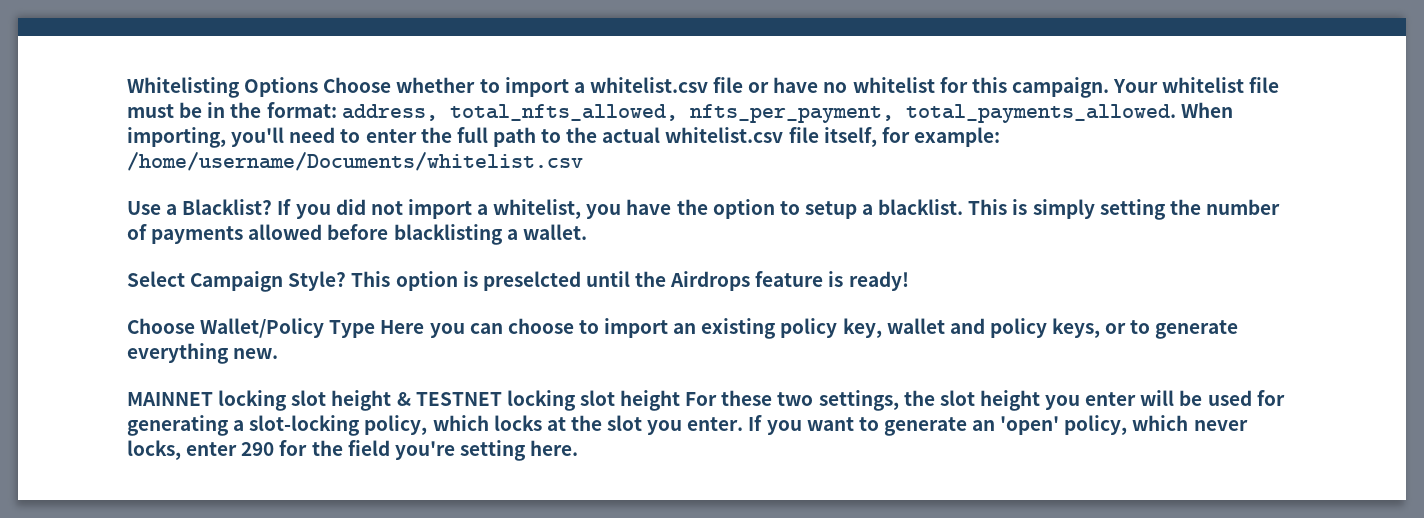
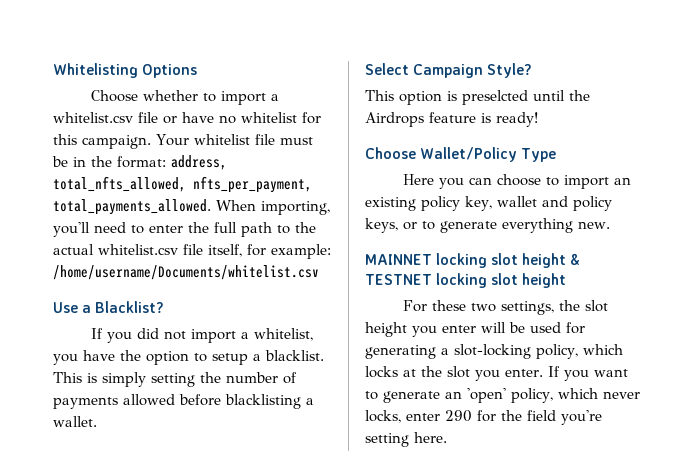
- Whitelisting Options Choose whether to import a whitelist.csv file or have no whitelist for this campaign.
+ Whitelisting Options
+ Choose whether to import a whitelist.csv file or have no whitelist for this campaign.
- Use a Blacklist? If you did not import a whitelist, you have the option to setup a blacklist.
+ Use a Blacklist?
+ If you did not import a whitelist, you have the option to setup a blacklist.
- Select Campaign Style? This option is preselcted until the Airdrops feature is ready!
+ Select Campaign Style?
+ This option is preselcted until the Airdrops feature is ready!
- Choose Wallet/Policy Type Here you can choose to import an existing policy key, wallet and policy keys, or to generate everything new.
+ Choose Wallet/Policy Type
+ Here you can choose to import an existing policy key, wallet and policy keys, or to generate everything new.
- MAINNET locking slot height & TESTNET locking slot height For these two settings, the slot height you enter will be used for generating a slot-locking policy, which locks at the slot you enter.
+ MAINNET locking slot height & TESTNET locking slot height
+ For these two settings, the slot height you enter will be used for generating a slot-locking policy, which locks at the slot you enter.

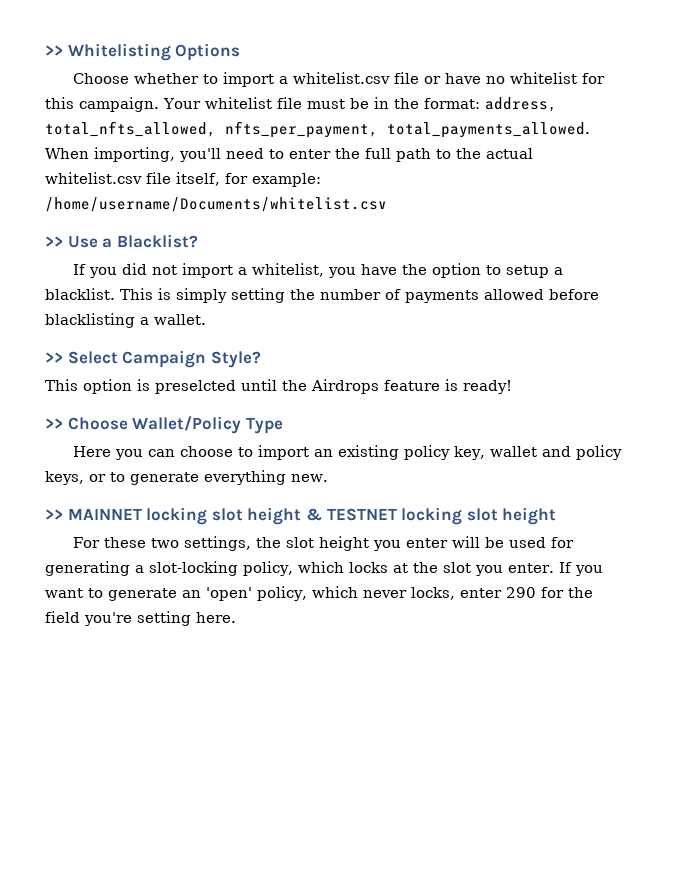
- Whitelisting Options
+ >> Whitelisting Options
- Use a Blacklist?
+ >> Use a Blacklist?
- Select Campaign Style?
+ >> Select Campaign Style?
- Choose Wallet/Policy Type
+ >> Choose Wallet/Policy Type
- MAINNET locking slot height & TESTNET locking slot height
+ >> MAINNET locking slot height & TESTNET locking slot height

